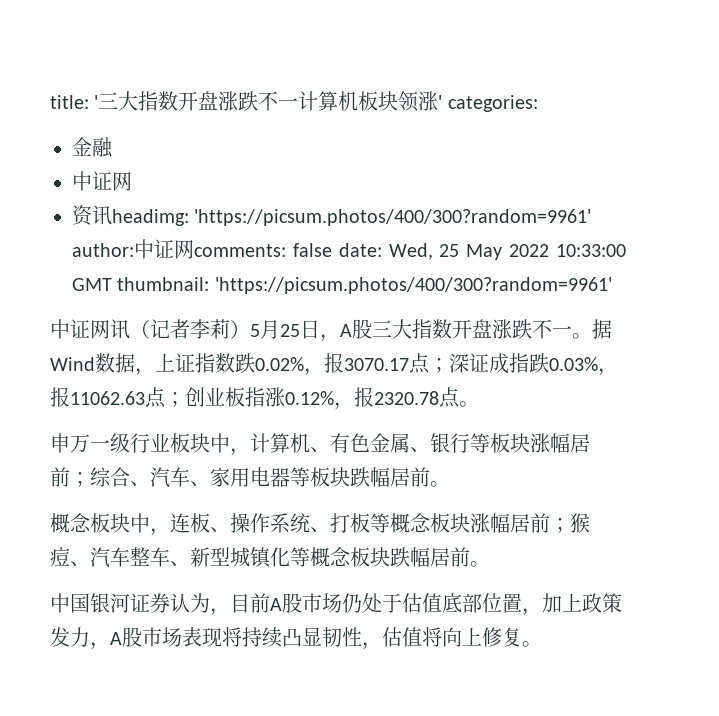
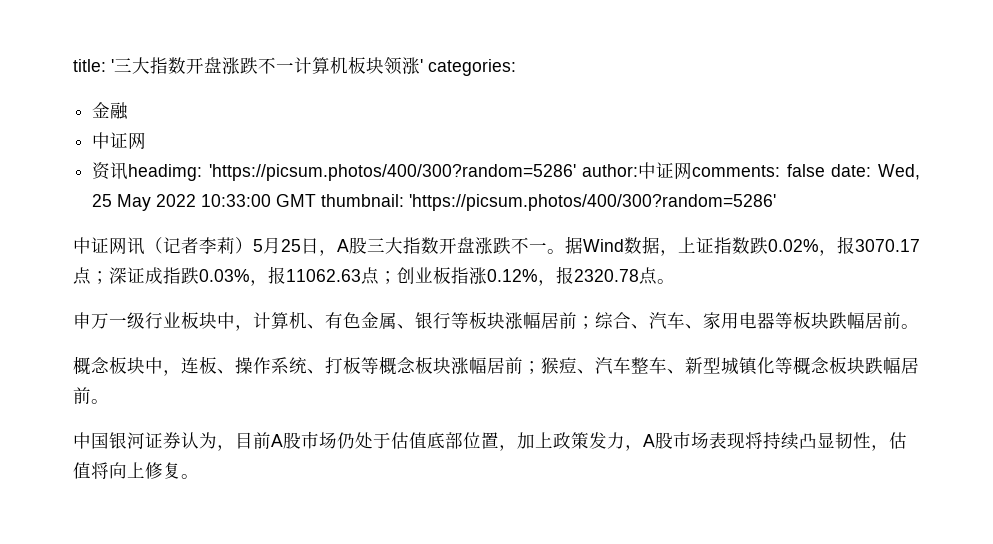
- 资讯headimg: 'https://picsum.photos/400/300?random=9961' author:中证网comments: false date: Wed, 25 May 2022 10:33:00 GMT thumbnail: 'https://picsum.photos/400/300?random=9961'
+ 资讯headimg: 'https://picsum.photos/400/300?random=5286' author:中证网comments: false date: Wed, 25 May 2022 10:33:00 GMT thumbnail: 'https://picsum.photos/400/300?random=5286'

